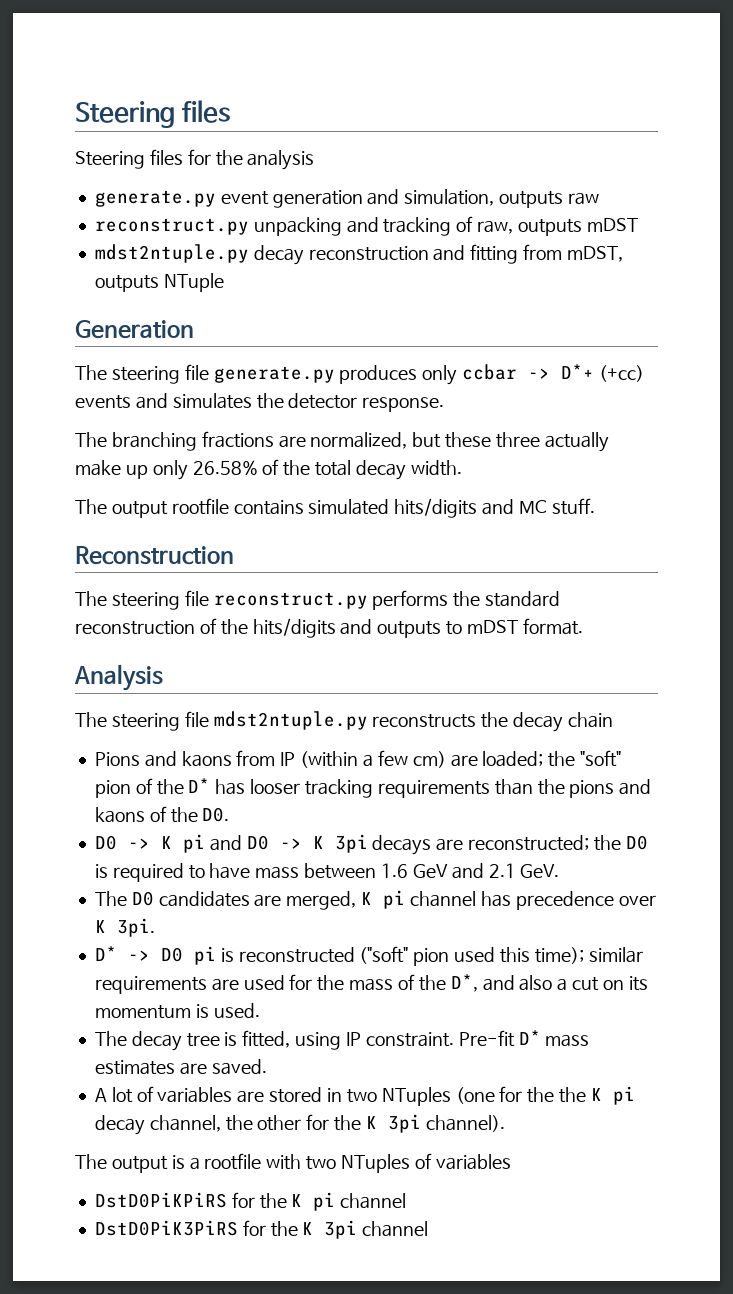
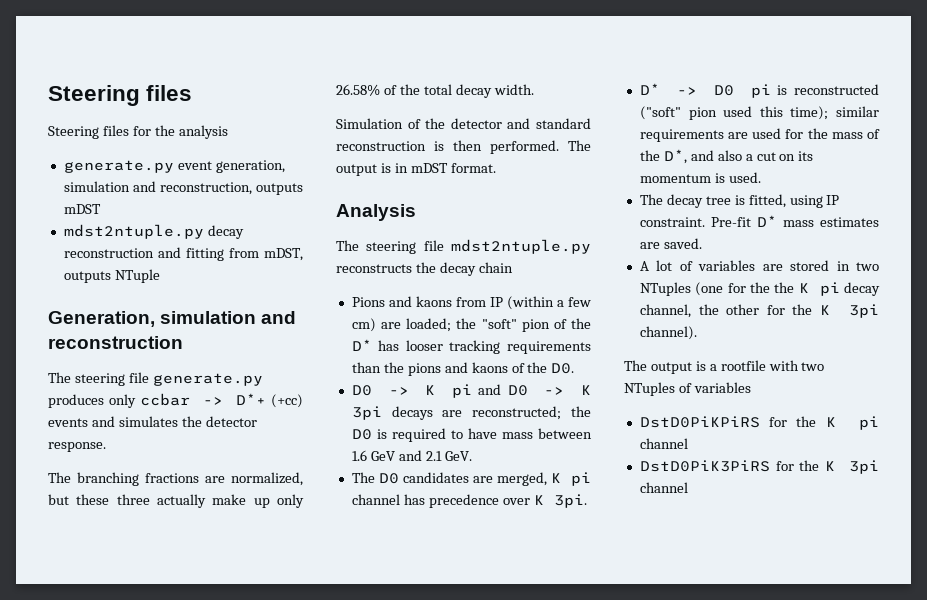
- generate.py event generation and simulation, outputs raw
- reconstruct.py unpacking and tracking of raw, outputs mDST
+ generate.py event generation, simulation and reconstruction, outputs mDST
- Generation
+ Generation, simulation and reconstruction
- The output rootfile contains simulated hits/digits and MC stuff.
- Reconstruction
- The steering file reconstruct.py performs the standard reconstruction of the hits/digits and outputs to mDST format.
+ Simulation of the detector and standard reconstruction is then performed. The output is in mDST format.

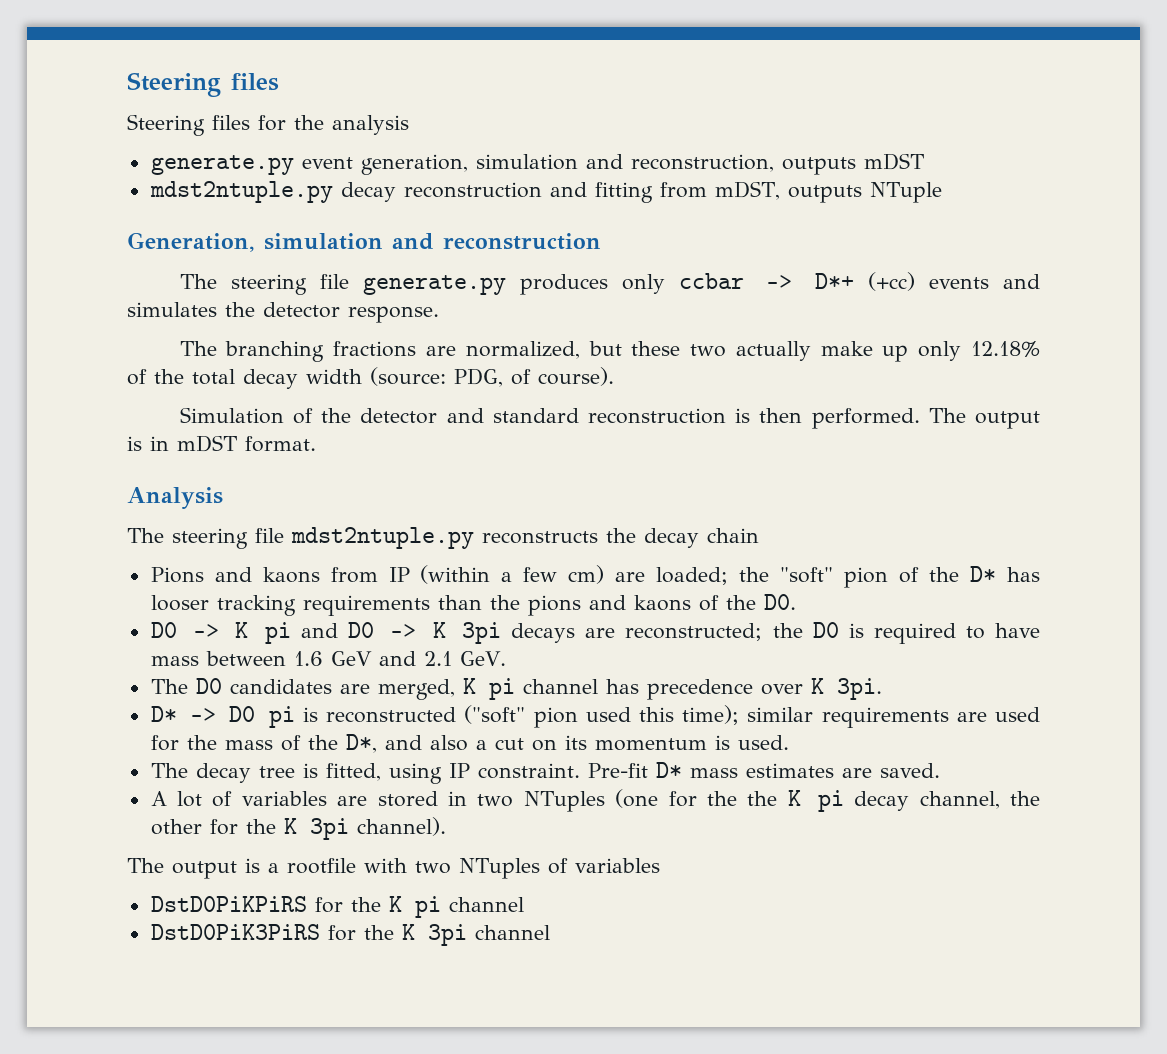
- The branching fractions are normalized, but these three actually make up only 26.58% of the total decay width.
+ The branching fractions are normalized, but these two actually make up only 12.18% of the total decay width (source: PDG, of course).

